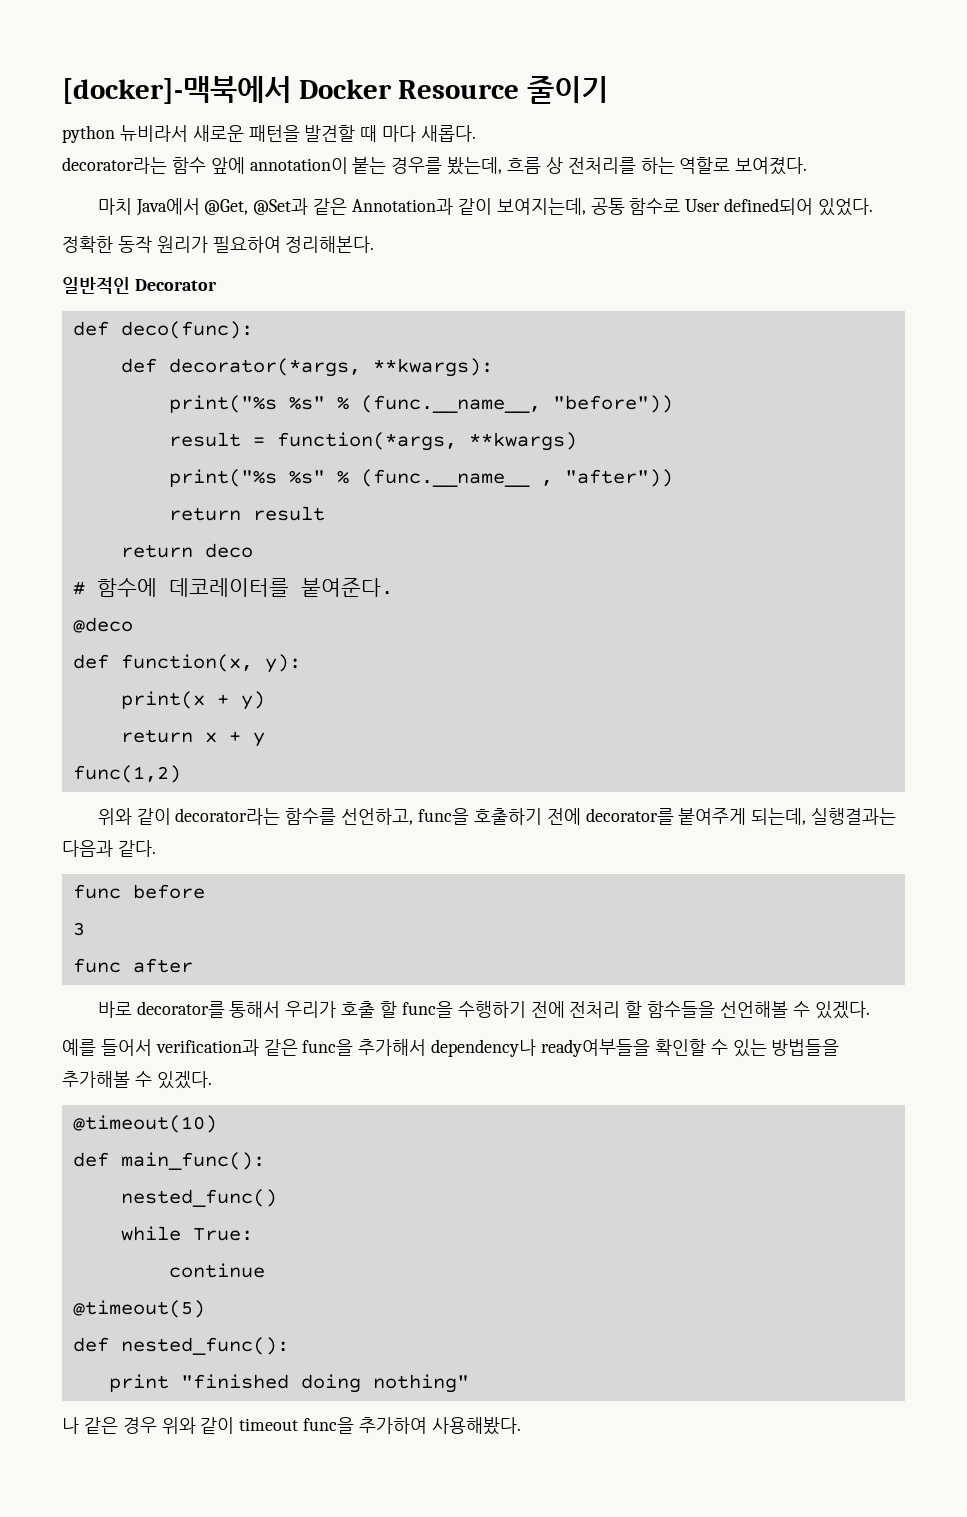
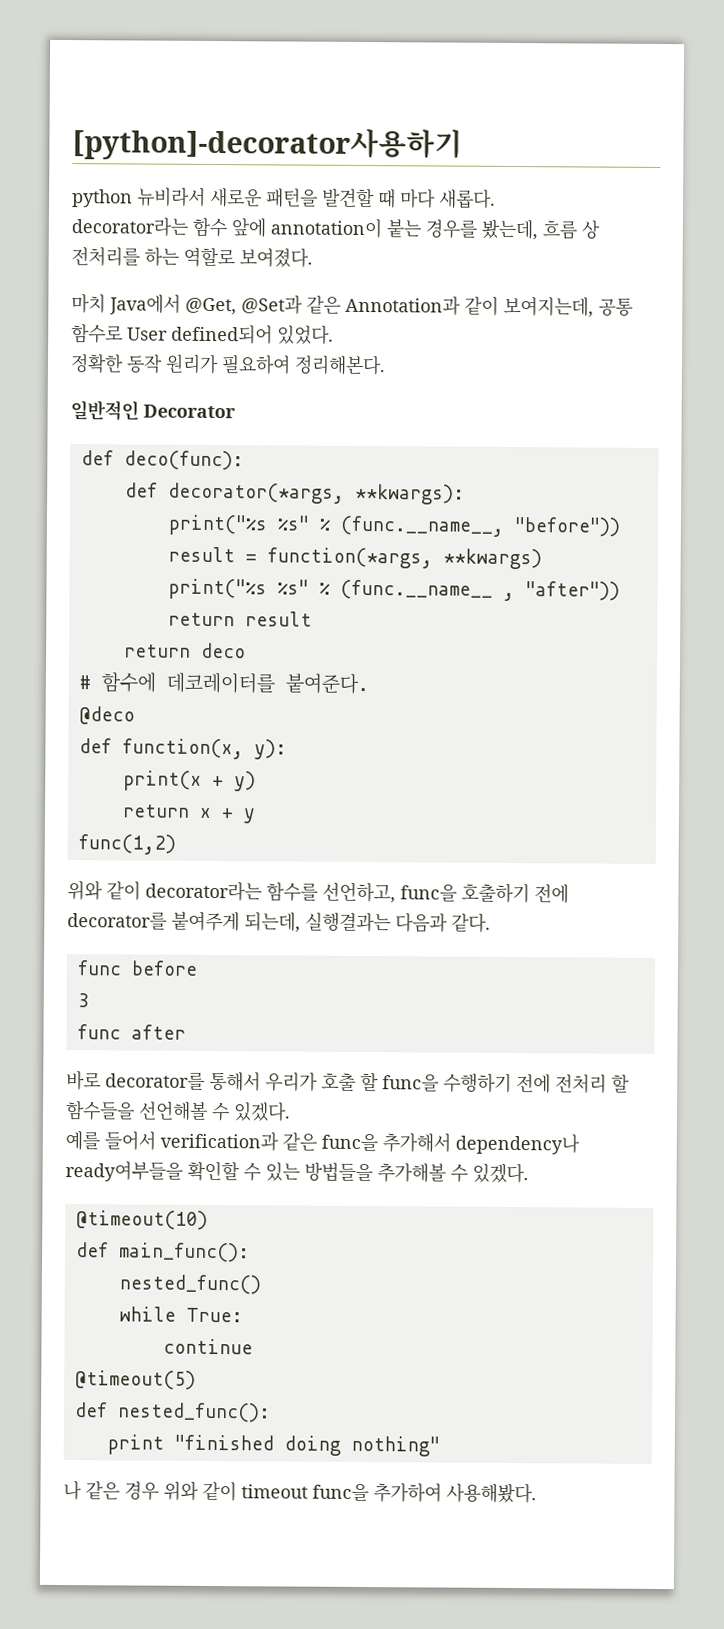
- [docker]-맥북에서 Docker Resource 줄이기
+ [python]-decorator사용하기

